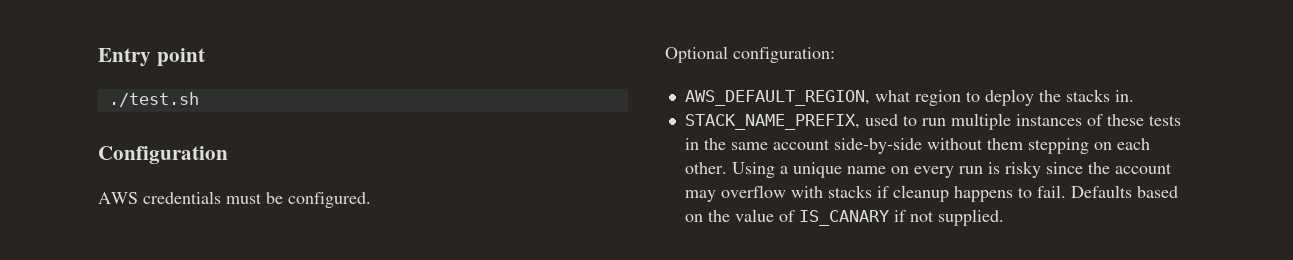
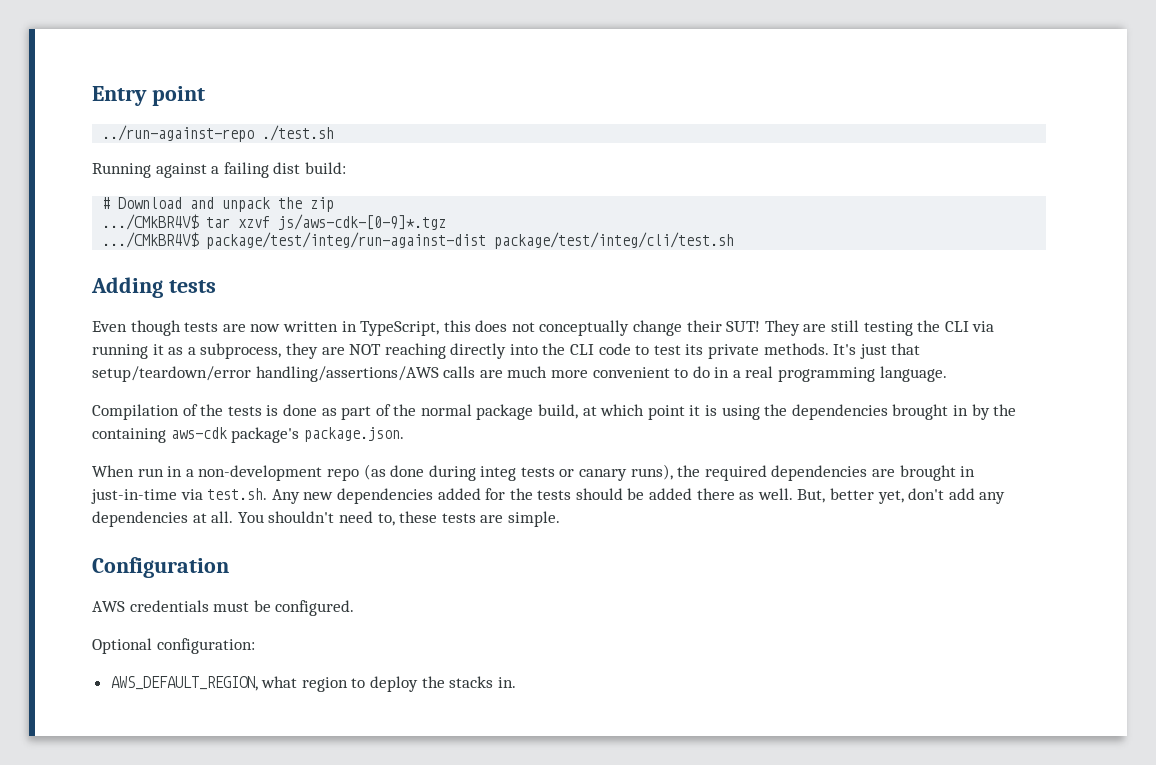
- ./test.sh
+ ../run-against-repo ./test.sh
+ Running against a failing dist build:
+ # Download and unpack the zip
+ .../CMkBR4V$ tar xzvf js/aws-cdk-[0-9]*.tgz
+ .../CMkBR4V$ package/test/integ/run-against-dist package/test/integ/cli/test.sh
+ Adding tests
+ Even though tests are now written in TypeScript, this does not conceptually change their SUT! They are still testing the CLI via running it as a subprocess, they are NOT reaching directly into the CLI code to test its private methods. It's just that setup/teardown/error handling/assertions/AWS calls are much more convenient to do in a real programming language.
+ Compilation of the tests is done as part of the normal package build, at which point it is using the dependencies brought in by the containing aws-cdk package's package.json.
+ When run in a non-development repo (as done during integ tests or canary runs), the required dependencies are brought in just-in-time via test.sh. Any new dependencies added for the tests should be added there as well. But, better yet, don't add any dependencies at all. You shouldn't need to, these tests are simple.
- STACK_NAME_PREFIX, used to run multiple instances of these tests in the same account side-by-side without them stepping on each other. Using a unique name on every run is risky since the account may overflow with stacks if cleanup happens to fail. Defaults based on the value of IS_CANARY if not supplied.

